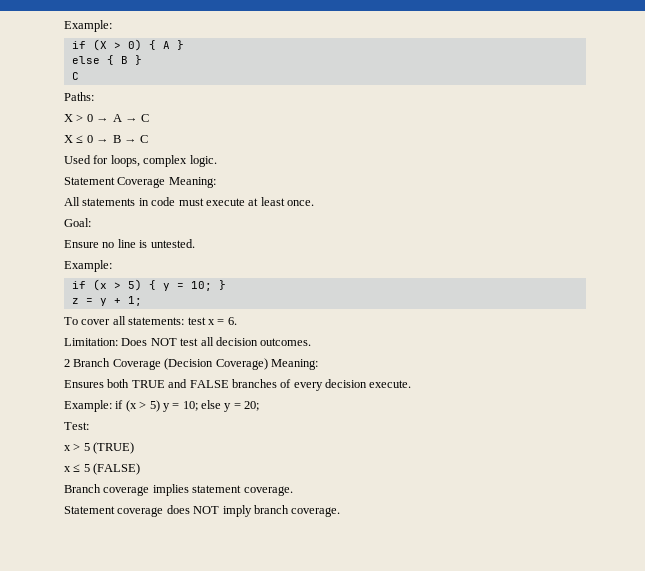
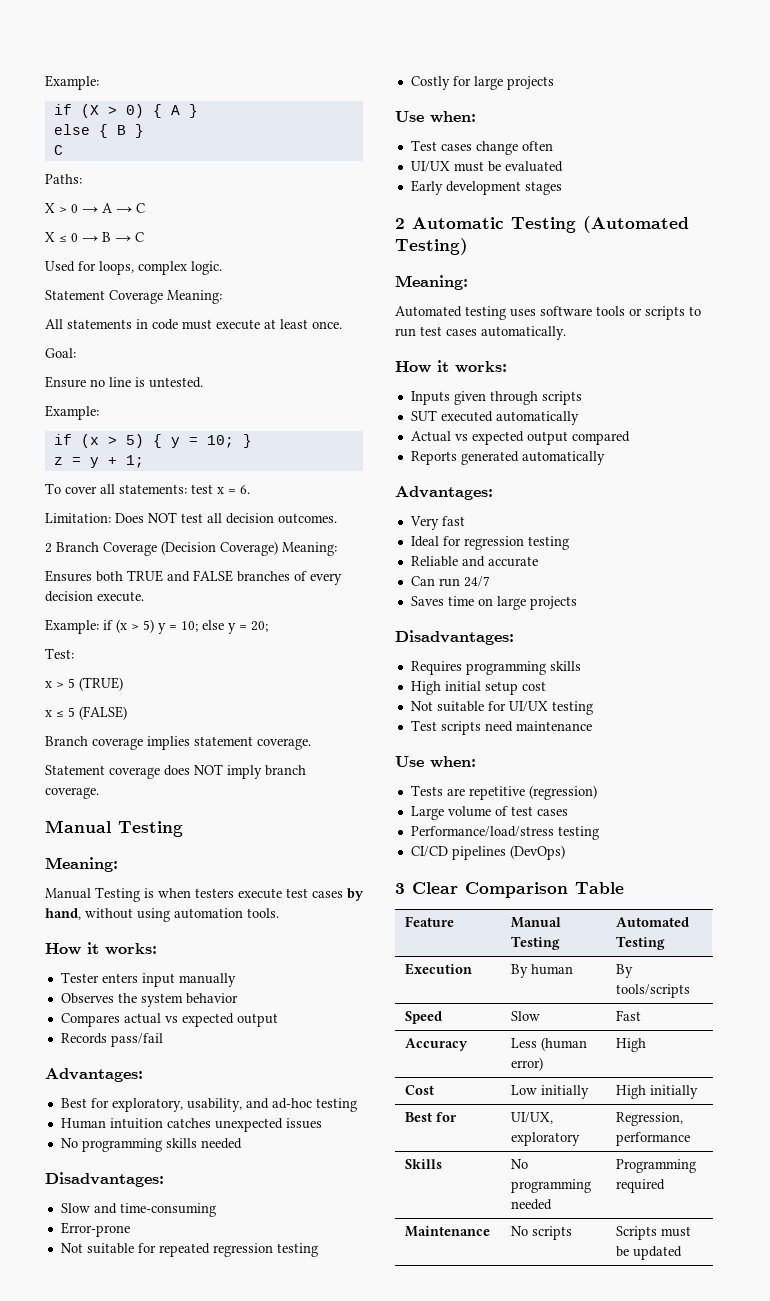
  Statement coverage does NOT imply branch coverage.
+ Manual Testing
+ Meaning:
+ Manual Testing is when testers execute test cases by hand, without using automation tools.
+ How it works:
+ Tester enters input manually
+ Observes the system behavior
+ Compares actual vs expected output
+ Records pass/fail
+ Advantages:
+ Best for exploratory, usability, and ad-hoc testing
+ Human intuition catches unexpected issues
+ No programming skills needed
+ Disadvantages:
+ Slow and time-consuming
+ Error-prone
+ Not suitable for repeated regression testing
+ Costly for large projects
+ Use when:
+ Test cases change often
+ UI/UX must be evaluated
+ Early development stages
+ 2 Automatic Testing (Automated Testing)
+ Meaning:
+ Automated testing uses software tools or scripts to run test cases automatically.
+ How it works:
+ Inputs given through scripts
+ SUT executed automatically
+ Actual vs expected output compared
+ Reports generated automatically
+ Advantages:
+ Very fast
+ Ideal for regression testing
+ Reliable and accurate
+ Can run 24/7
+ Saves time on large projects
+ Disadvantages:
+ Requires programming skills
+ High initial setup cost
+ Not suitable for UI/UX testing
+ Test scripts need maintenance
+ Use when:
+ Tests are repetitive (regression)
+ Large volume of test cases
+ Performance/load/stress testing
+ CI/CD pipelines (DevOps)
+ 3 Clear Comparison Table
+ Feature | Manual Testing | Automated Testing
+ Execution | By human | By tools/scripts
+ Speed | Slow | Fast
+ Accuracy | Less (human error) | High
+ Cost | Low initially | High initially
+ Best for | UI/UX, exploratory | Regression, performance
+ Skills | No programming needed | Programming required
+ Maintenance | No scripts | Scripts must be updated

